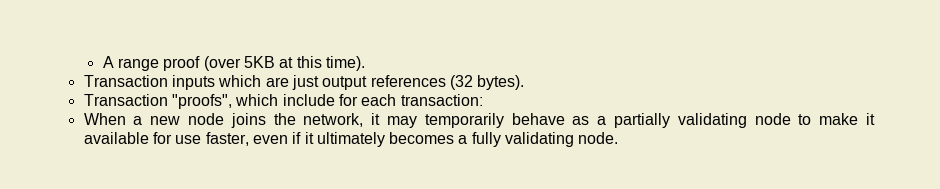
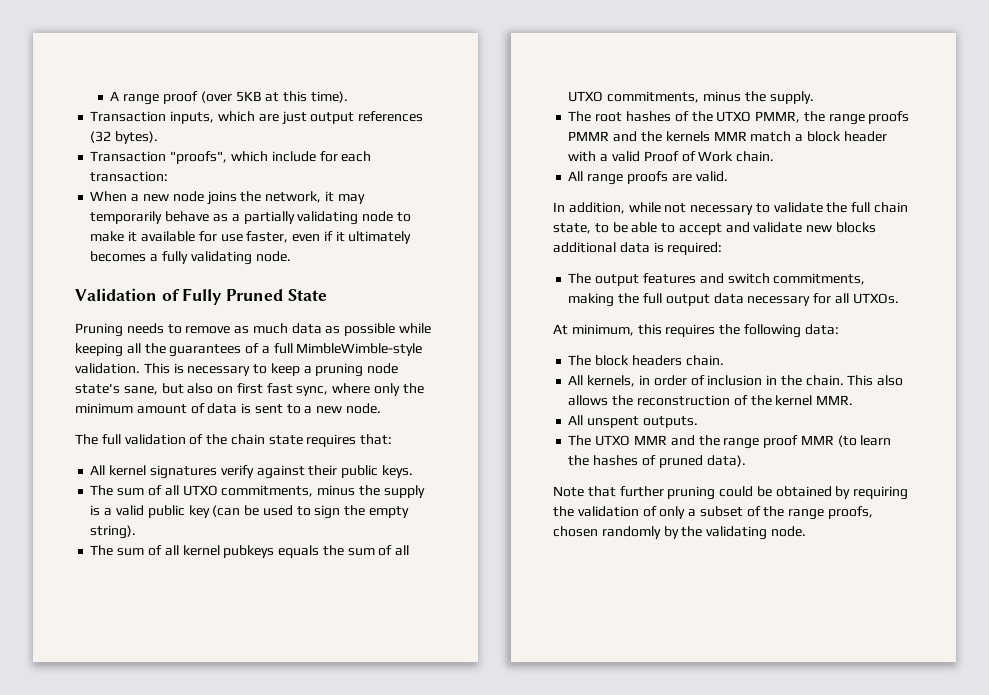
- Transaction inputs which are just output references (32 bytes).
+ Transaction inputs, which are just output references (32 bytes).
+ Validation of Fully Pruned State
+ Pruning needs to remove as much data as possible while keeping all the guarantees of a full MimbleWimble-style validation. This is necessary to keep a pruning node state's sane, but also on first fast sync, where only the minimum amount of data is sent to a new node.
+ The full validation of the chain state requires that:
+ All kernel signatures verify against their public keys.
+ The sum of all UTXO commitments, minus the supply is a valid public key (can be used to sign the empty string).
+ The sum of all kernel pubkeys equals the sum of all UTXO commitments, minus the supply.
+ The root hashes of the UTXO PMMR, the range proofs PMMR and the kernels MMR match a block header with a valid Proof of Work chain.
+ All range proofs are valid.
+ In addition, while not necessary to validate the full chain state, to be able to accept and validate new blocks additional data is required:
+ The output features and switch commitments, making the full output data necessary for all UTXOs.
+ At minimum, this requires the following data:
+ The block headers chain.
+ All kernels, in order of inclusion in the chain. This also allows the reconstruction of the kernel MMR.
+ All unspent outputs.
+ The UTXO MMR and the range proof MMR (to learn the hashes of pruned data).
+ Note that further pruning could be obtained by requiring the validation of only a subset of the range proofs, chosen randomly by the validating node.

